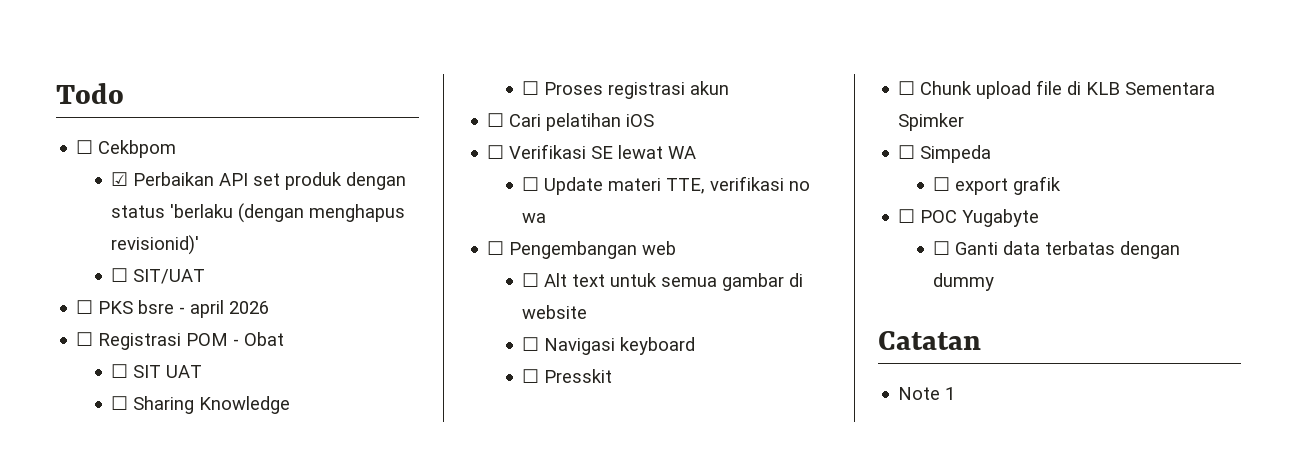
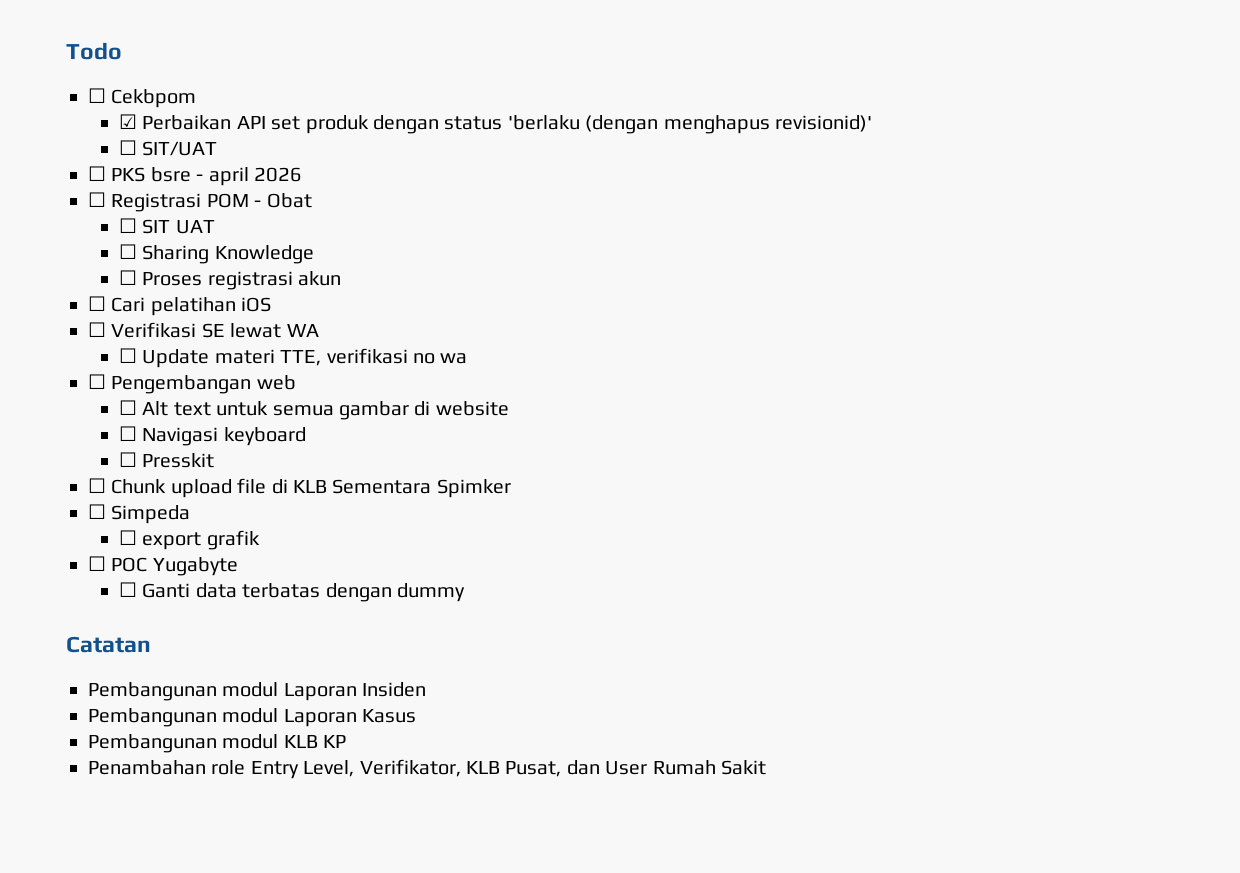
- Note 1
+ Pembangunan modul Laporan Insiden
+ Pembangunan modul Laporan Kasus
+ Pembangunan modul KLB KP
+ Penambahan role Entry Level, Verifikator, KLB Pusat, dan User Rumah Sakit

